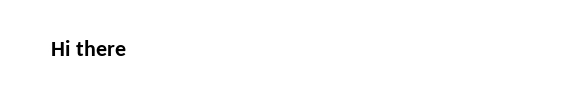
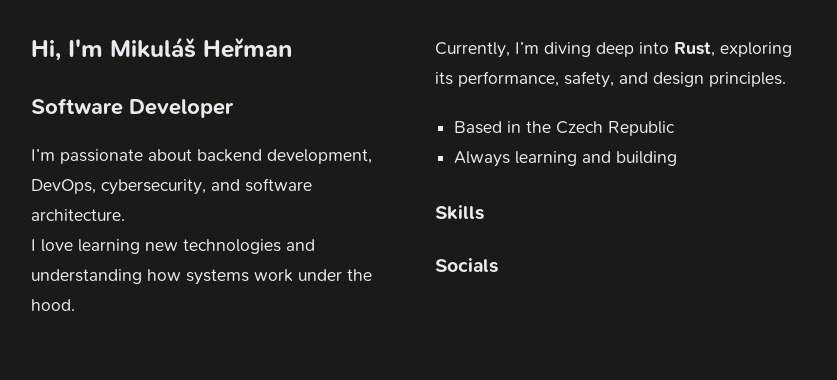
- Hi there
+ Hi, I'm Mikuláš Heřman
+ Software Developer
+ I’m passionate about backend development, DevOps, cybersecurity, and software architecture.
+ I love learning new technologies and understanding how systems work under the hood.
+ Currently, I’m diving deep into Rust, exploring its performance, safety, and design principles.
+ Based in the Czech Republic
+ Always learning and building
+ Skills
+ Socials

